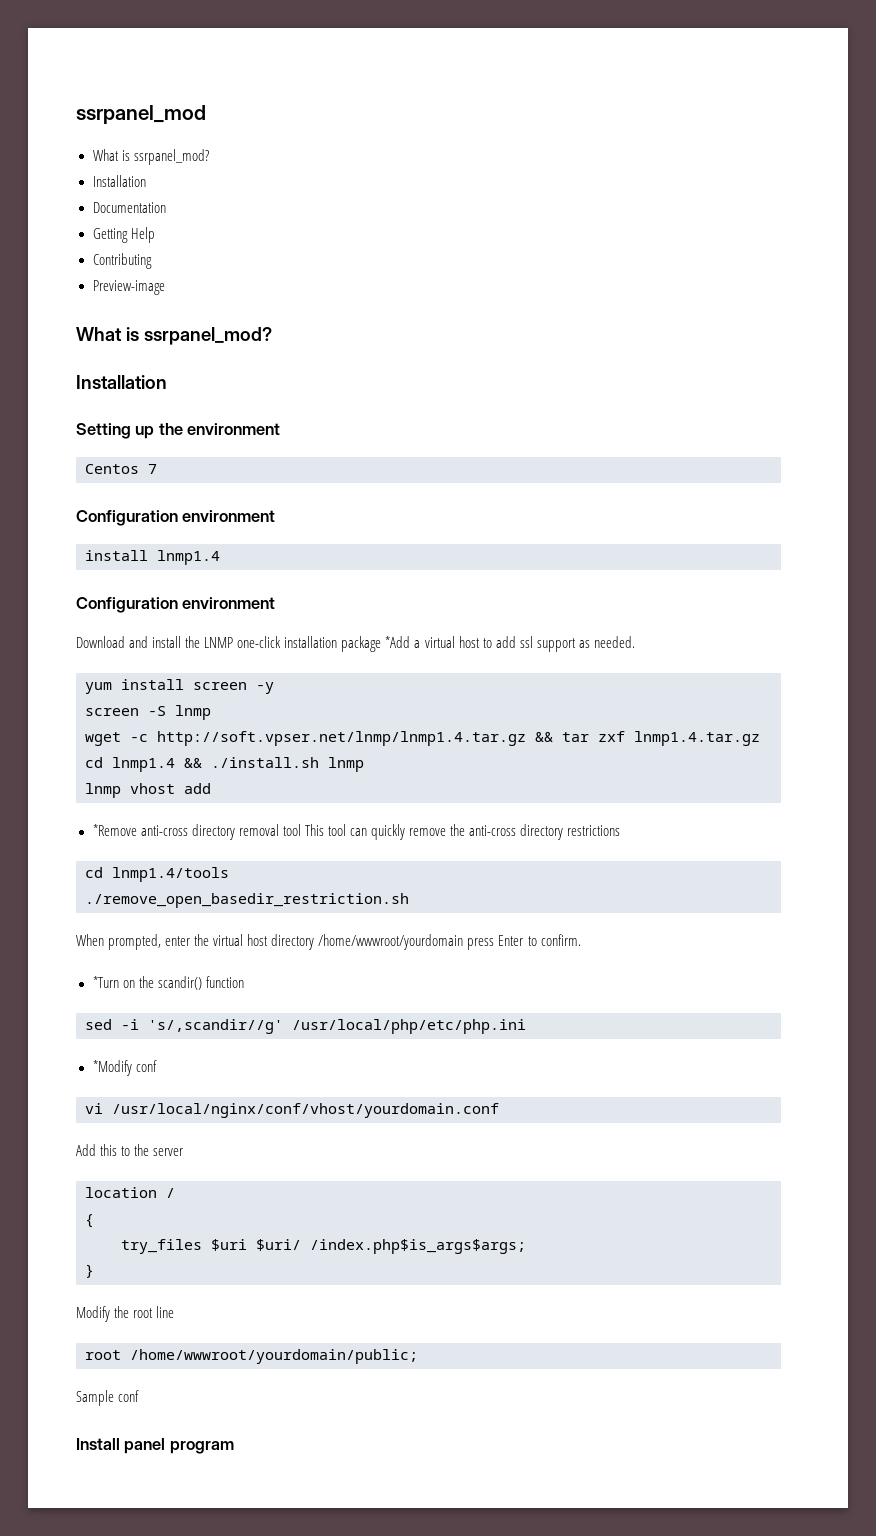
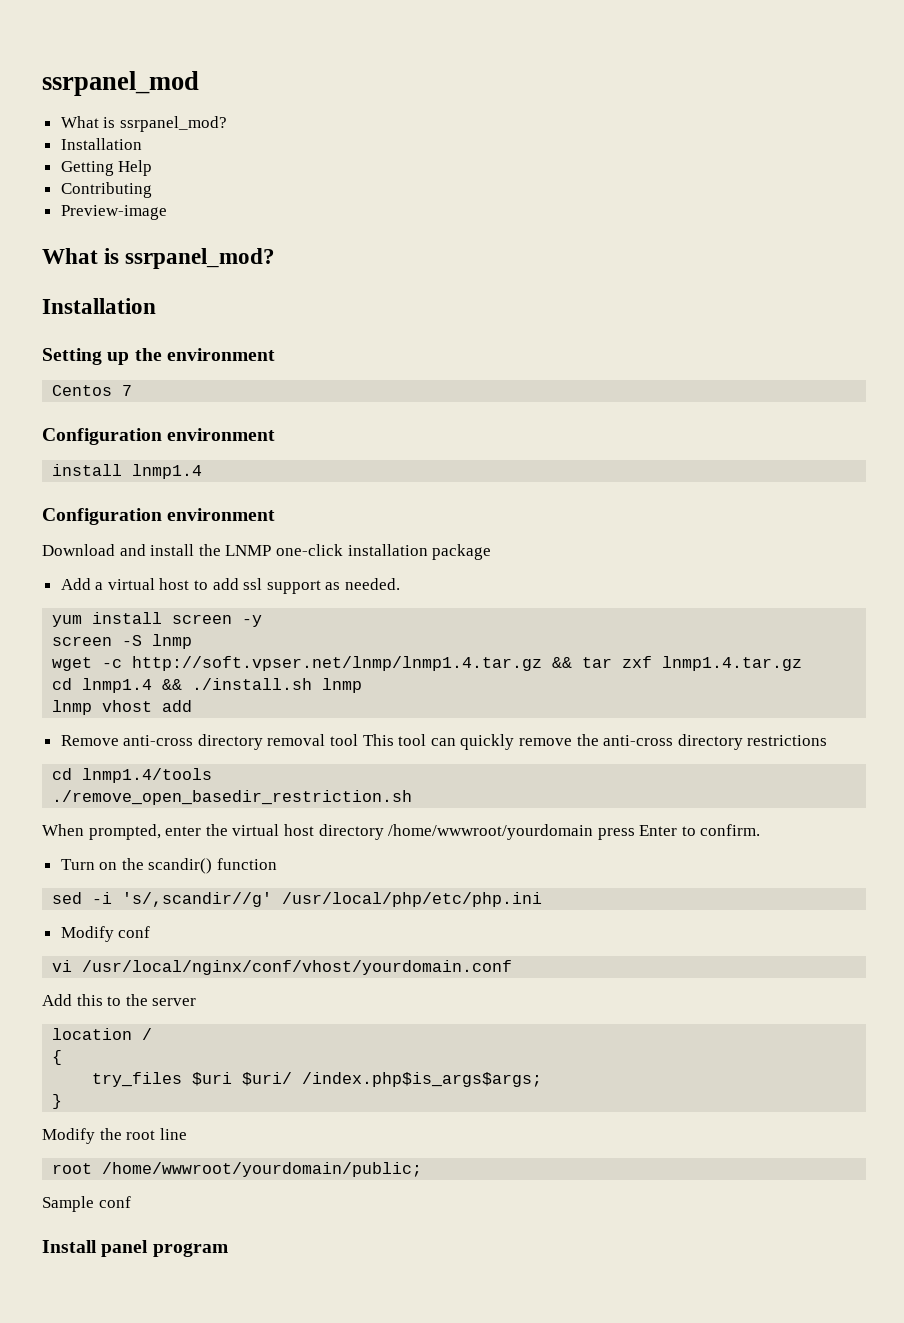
- Documentation
- Download and install the LNMP one-click installation package *Add a virtual host to add ssl support as needed.
+ Download and install the LNMP one-click installation package
+ Add a virtual host to add ssl support as needed.
- *Remove anti-cross directory removal tool This tool can quickly remove the anti-cross directory restrictions
+ Remove anti-cross directory removal tool This tool can quickly remove the anti-cross directory restrictions
- *Turn on the scandir() function
+ Turn on the scandir() function
- *Modify conf
+ Modify conf

